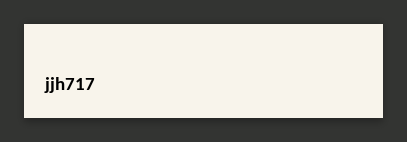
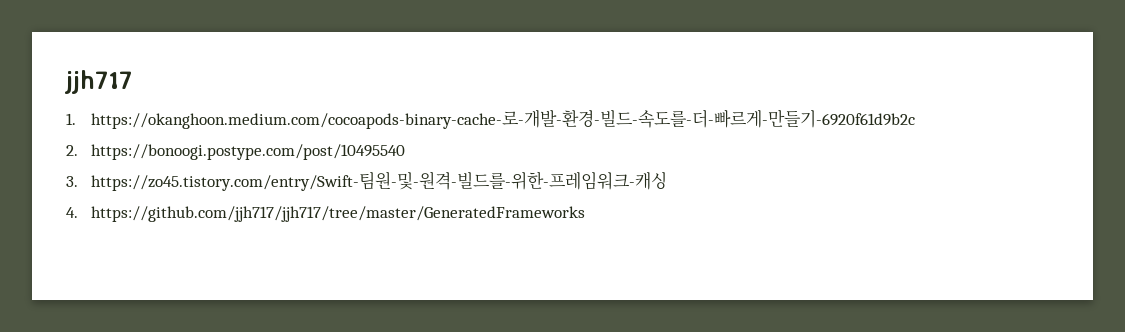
+ 1. https://okanghoon.medium.com/cocoapods-binary-cache-로-개발-환경-빌드-속도를-더-빠르게-만들기-6920f61d9b2c
+ 2. https://bonoogi.postype.com/post/10495540
+ 3. https://zo45.tistory.com/entry/Swift-팀원-및-원격-빌드를-위한-프레임워크-캐싱
+ 4. https://github.com/jjh717/jjh717/tree/master/GeneratedFrameworks

